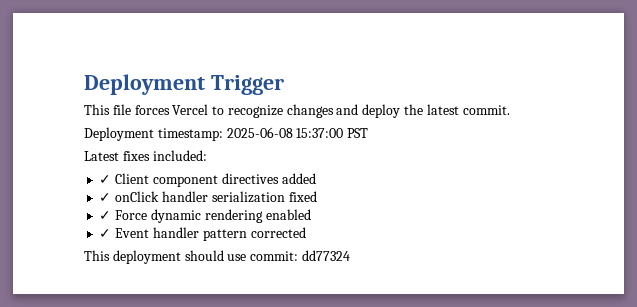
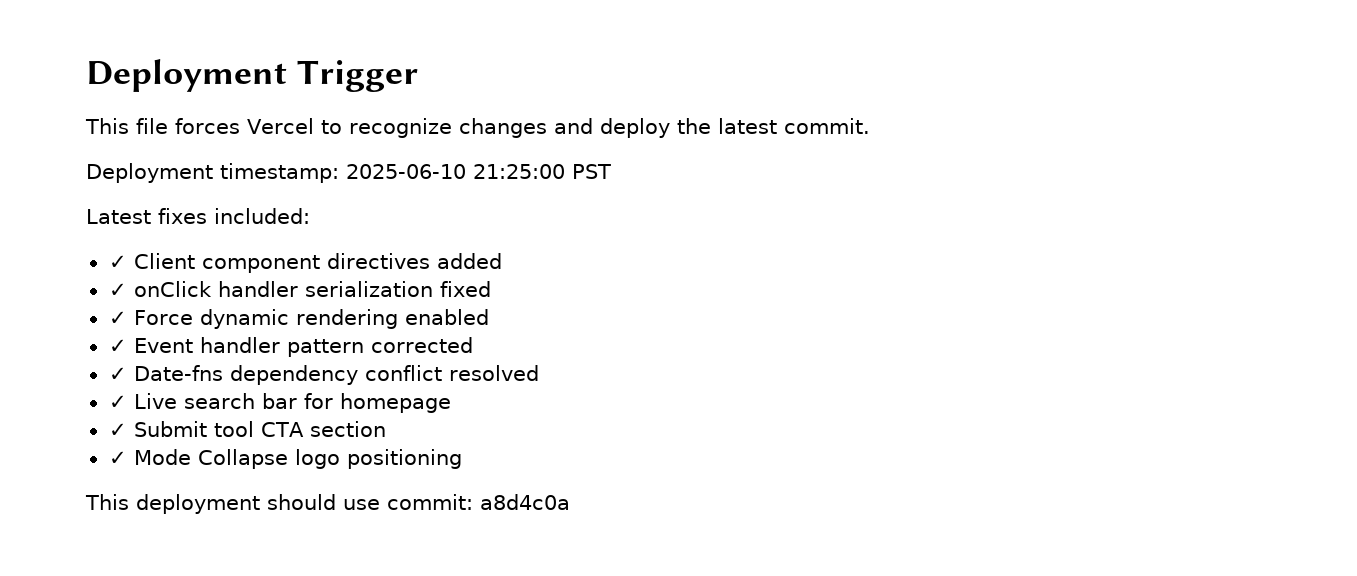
- Deployment timestamp: 2025-06-08 15:37:00 PST
+ Deployment timestamp: 2025-06-10 21:25:00 PST
+ ✓ Date-fns dependency conflict resolved
+ ✓ Live search bar for homepage
+ ✓ Submit tool CTA section
+ ✓ Mode Collapse logo positioning
- This deployment should use commit: dd77324
+ This deployment should use commit: a8d4c0a

